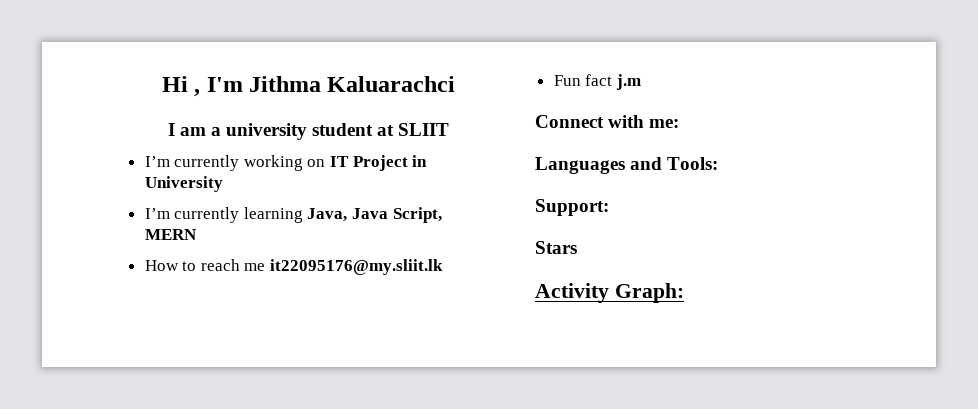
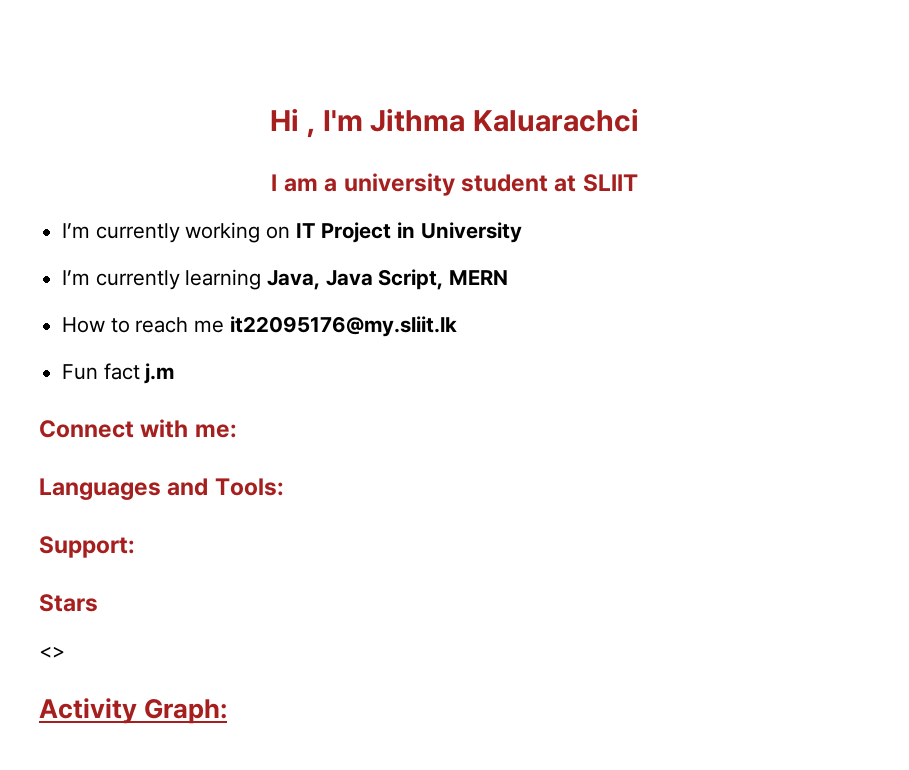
+ <>

